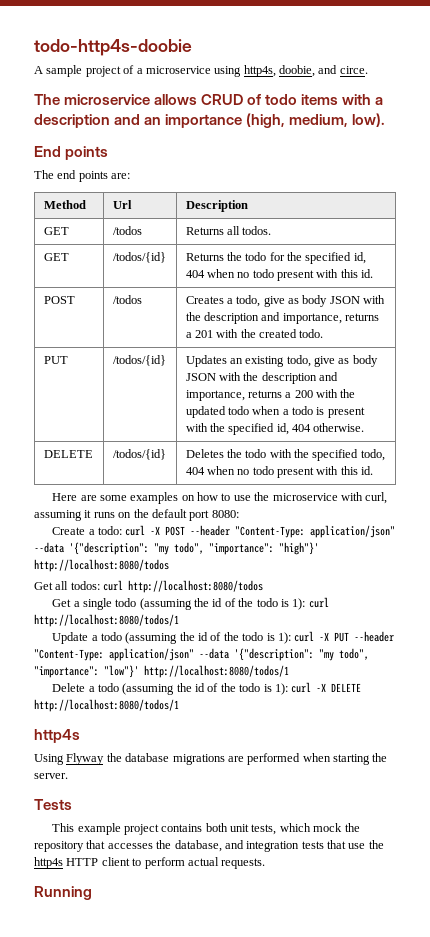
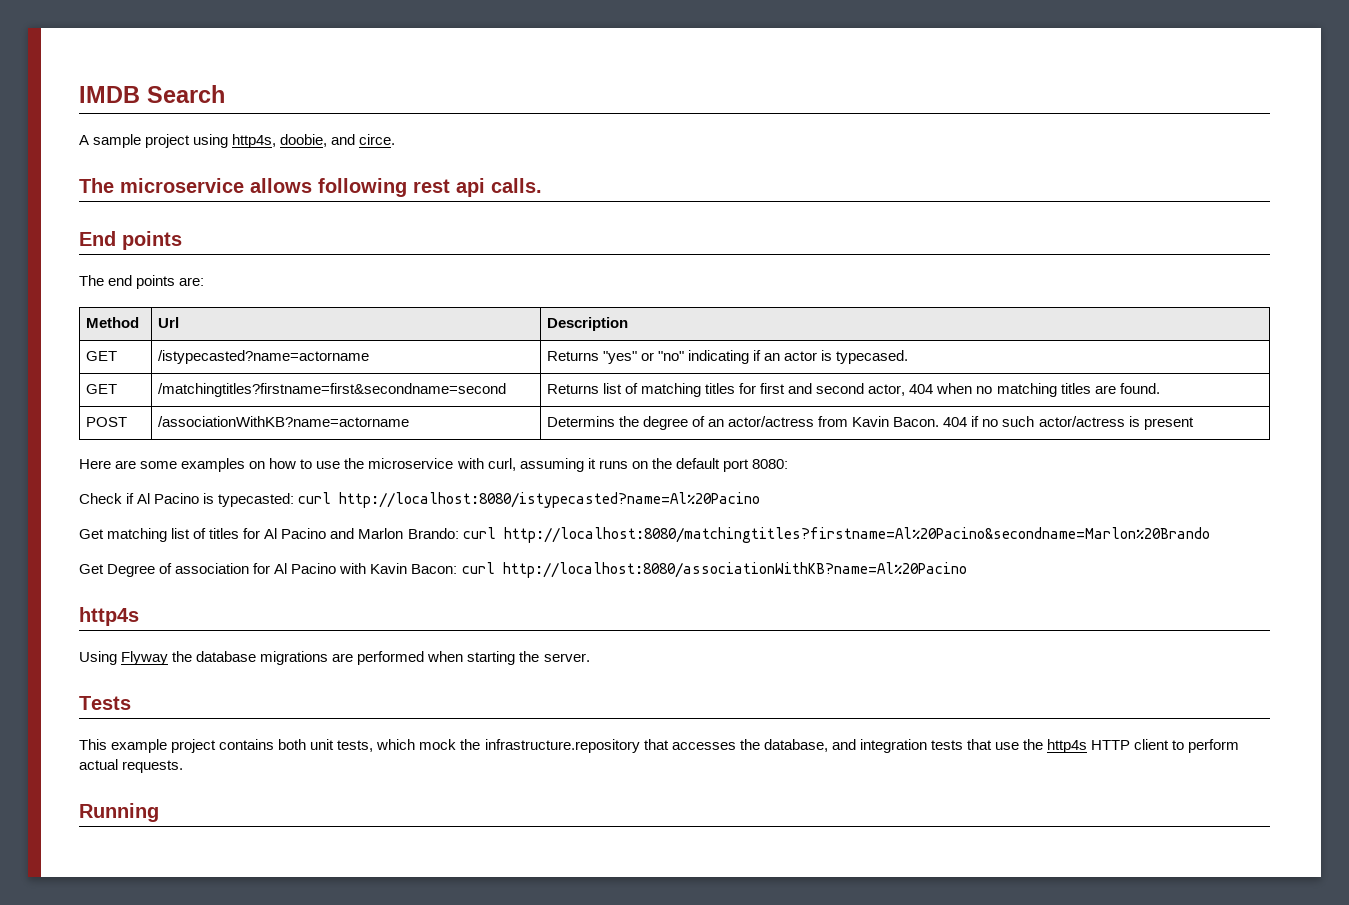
- todo-http4s-doobie
+ IMDB Search
- A sample project of a microservice using http4s, doobie, and circe.
+ A sample project using http4s, doobie, and circe.
- The microservice allows CRUD of todo items with a description and an importance (high, medium, low).
+ The microservice allows following rest api calls.
- GET | /todos | Returns all todos.
- GET | /todos/{id} | Returns the todo for the specified id, 404 when no todo present with this id.
- POST | /todos | Creates a todo, give as body JSON with the description and importance, returns a 201 with the created todo.
- PUT | /todos/{id} | Updates an existing todo, give as body JSON with the description and importance, returns a 200 with the updated todo when a todo is present with the specified id, 404 otherwise.
- DELETE | /todos/{id} | Deletes the todo with the specified todo, 404 when no todo present with this id.
+ GET | /istypecasted?name=actorname | Returns "yes" or "no" indicating if an actor is typecased.
+ GET | /matchingtitles?firstname=first&secondname=second | Returns list of matching titles for first and second actor, 404 when no matching titles are found.
+ POST | /associationWithKB?name=actorname | Determins the degree of an actor/actress from Kavin Bacon. 404 if no such actor/actress is present
- Create a todo: curl -X POST --header "Content-Type: application/json" --data '{"description": "my todo", "importance": "high"}' http://localhost:8080/todos
- Get all todos: curl http://localhost:8080/todos
- Get a single todo (assuming the id of the todo is 1): curl http://localhost:8080/todos/1
- Update a todo (assuming the id of the todo is 1): curl -X PUT --header "Content-Type: application/json" --data '{"description": "my todo", "importance": "low"}' http://localhost:8080/todos/1
- Delete a todo (assuming the id of the todo is 1): curl -X DELETE http://localhost:8080/todos/1
+ Check if Al Pacino is typecasted: curl http://localhost:8080/istypecasted?name=Al%20Pacino
+ Get matching list of titles for Al Pacino and Marlon Brando: curl http://localhost:8080/matchingtitles?firstname=Al%20Pacino&secondname=Marlon%20Brando
+ Get Degree of association for Al Pacino with Kavin Bacon: curl http://localhost:8080/associationWithKB?name=Al%20Pacino
- This example project contains both unit tests, which mock the repository that accesses the database, and integration tests that use the http4s HTTP client to perform actual requests.
+ This example project contains both unit tests, which mock the infrastructure.repository that accesses the database, and integration tests that use the http4s HTTP client to perform actual requests.

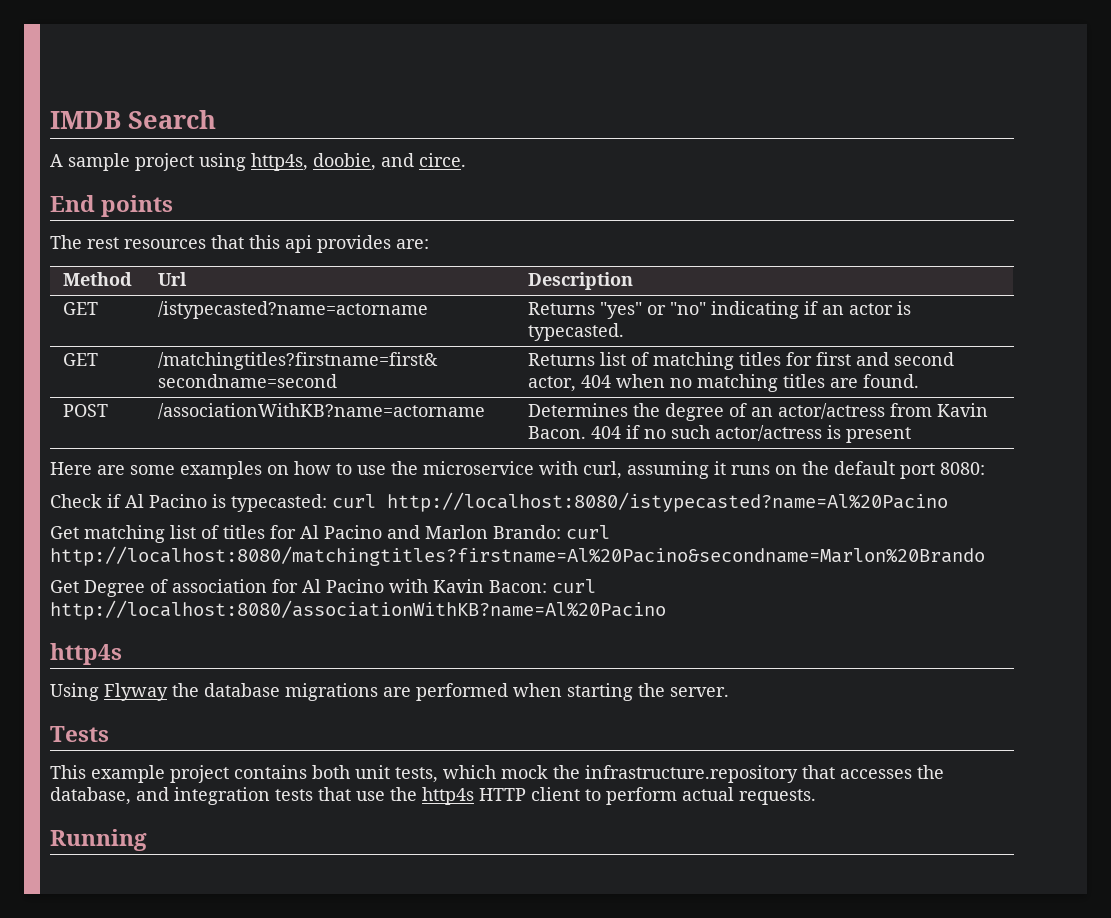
- The microservice allows following rest api calls.
  End points
- The end points are:
+ The rest resources that this api provides are:
- GET | /istypecasted?name=actorname | Returns "yes" or "no" indicating if an actor is typecased.
+ GET | /istypecasted?name=actorname | Returns "yes" or "no" indicating if an actor is typecasted.
- POST | /associationWithKB?name=actorname | Determins the degree of an actor/actress from Kavin Bacon. 404 if no such actor/actress is present
+ POST | /associationWithKB?name=actorname | Determines the degree of an actor/actress from Kavin Bacon. 404 if no such actor/actress is present

